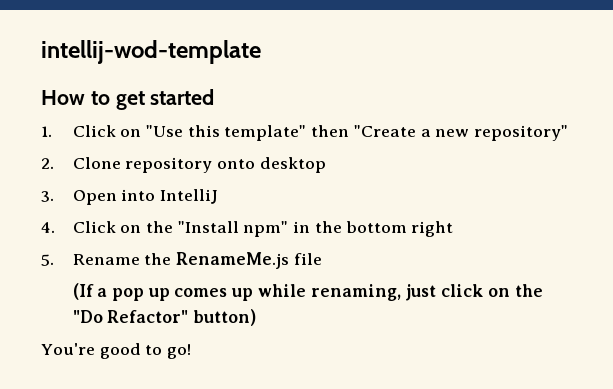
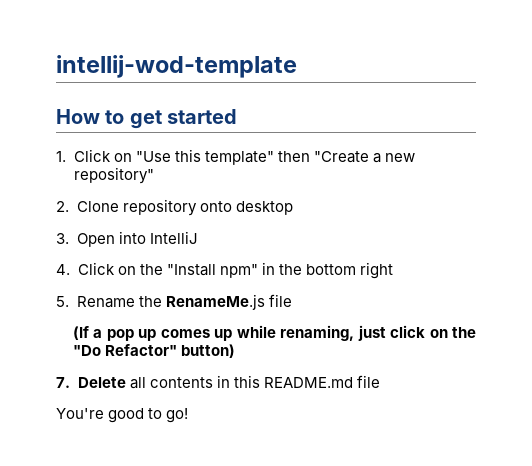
+ 7. Delete all contents in this README.md file

